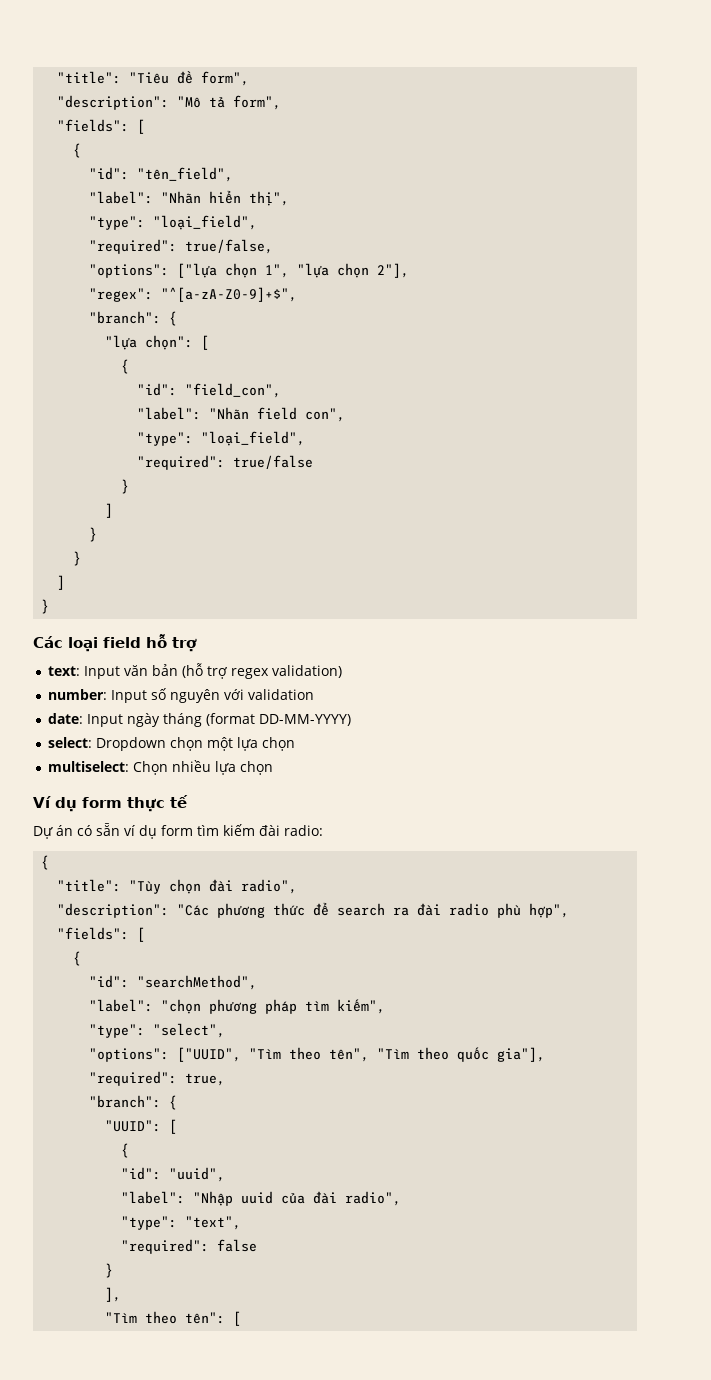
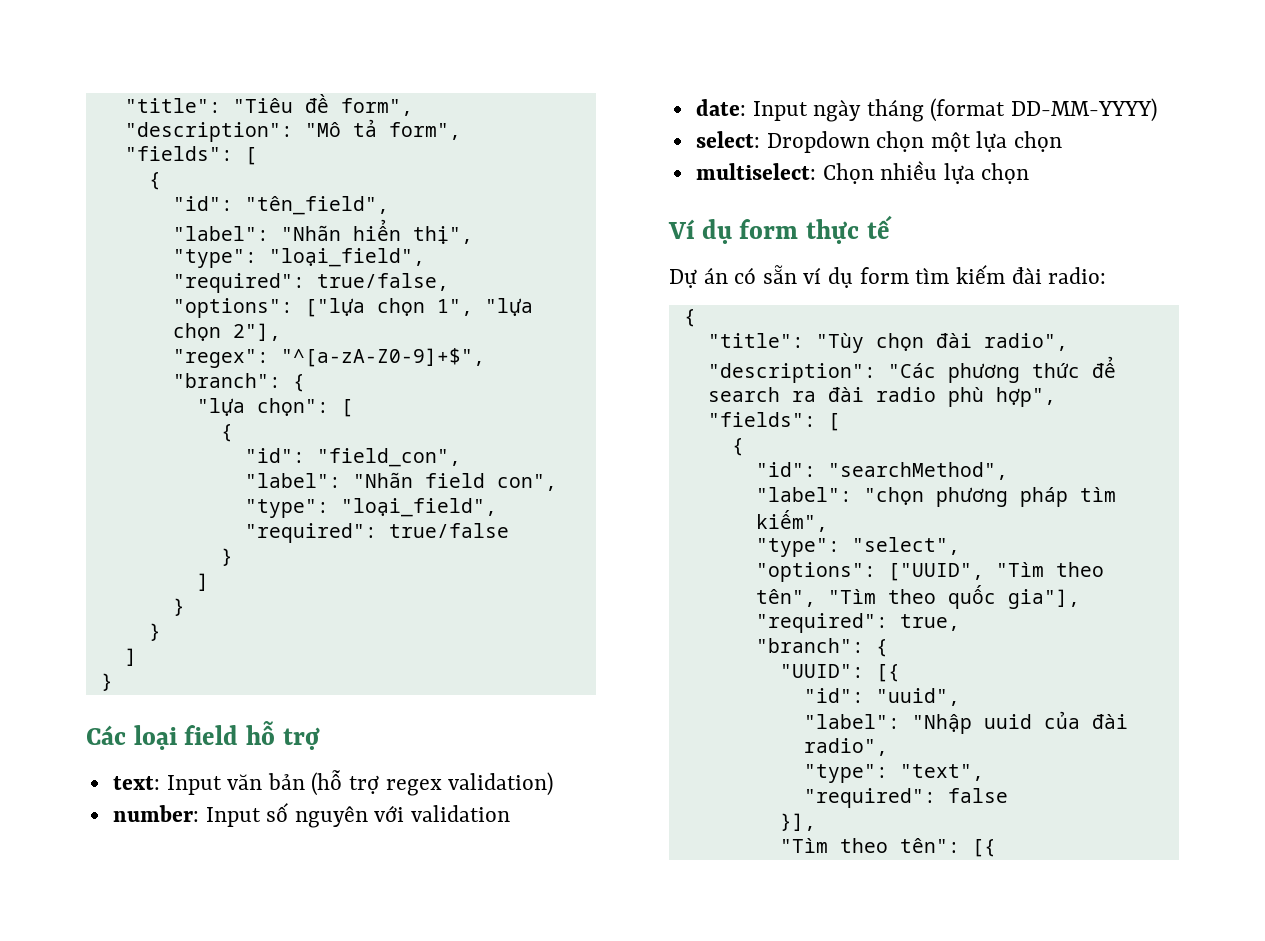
- "UUID": [
- {
+ "UUID": [{
  "required": false
- }
- ],
+ }],
- "Tìm theo tên": [
+ "Tìm theo tên": [{

